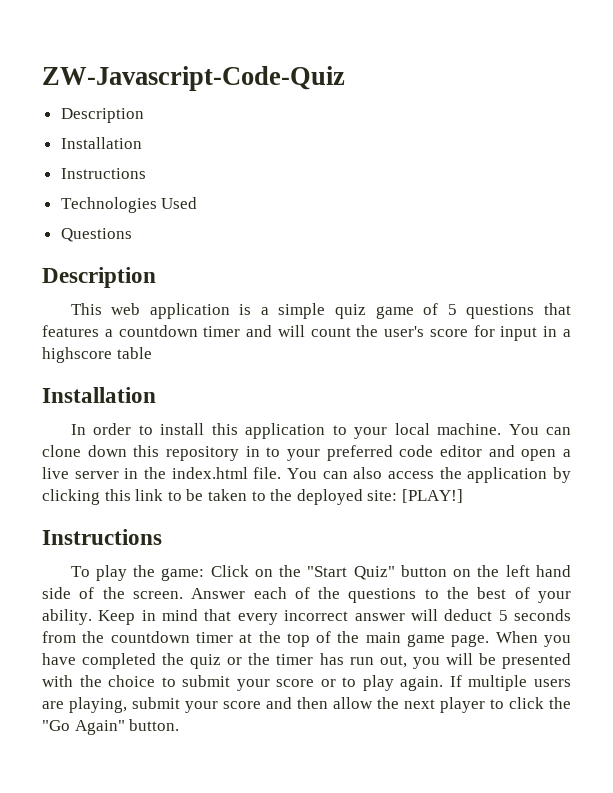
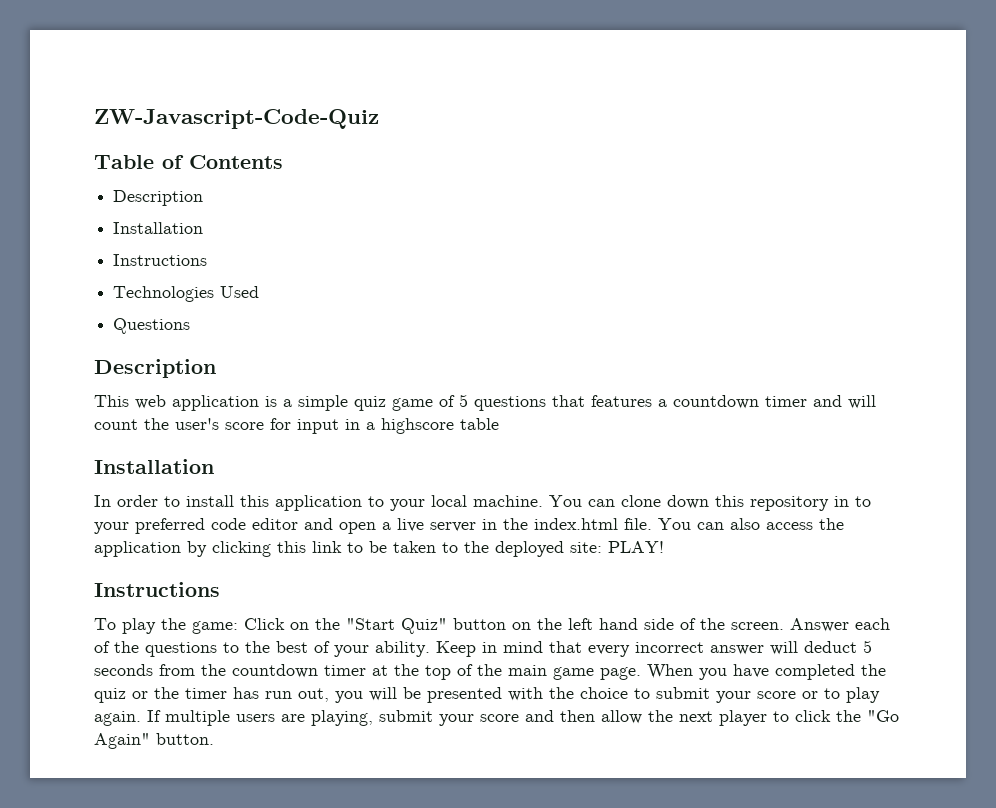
+ Table of Contents
- You can also access the application by clicking this link to be taken to the deployed site: [PLAY!]
+ You can also access the application by clicking this link to be taken to the deployed site: PLAY!

